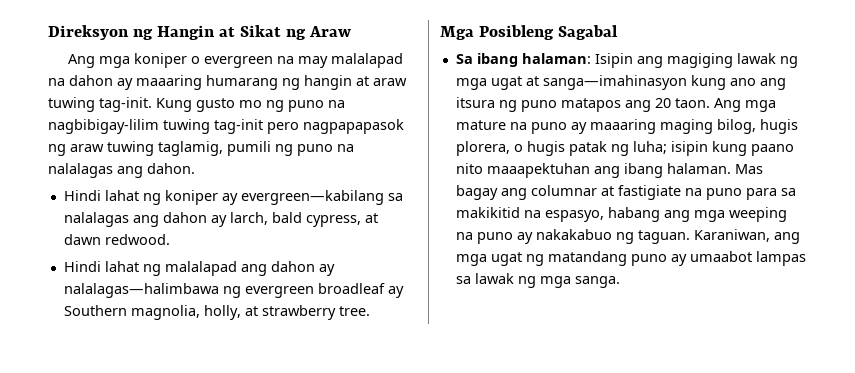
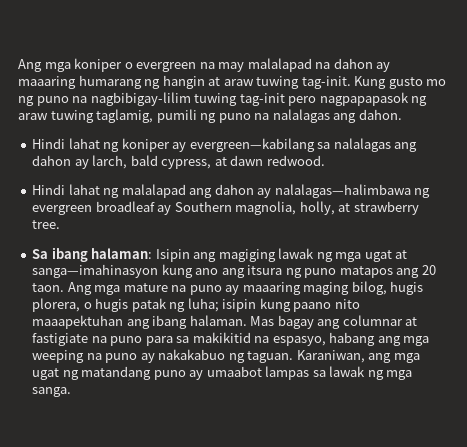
- Direksyon ng Hangin at Sikat ng Araw
- Mga Posibleng Sagabal

